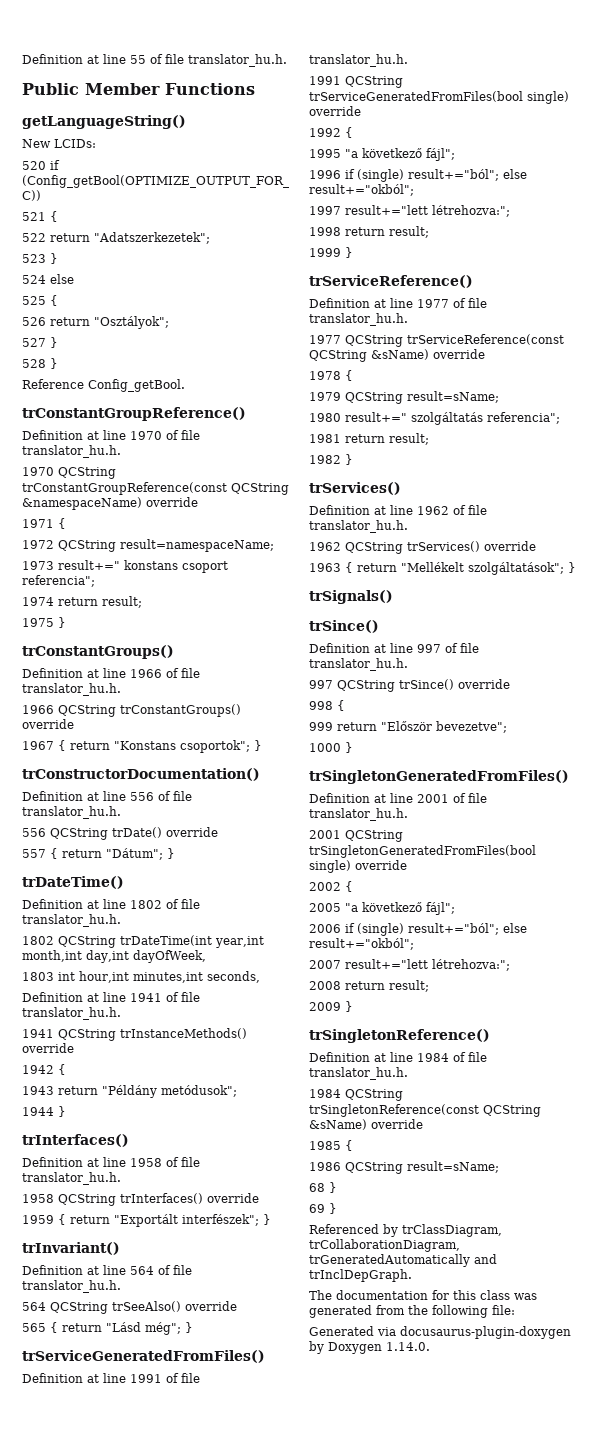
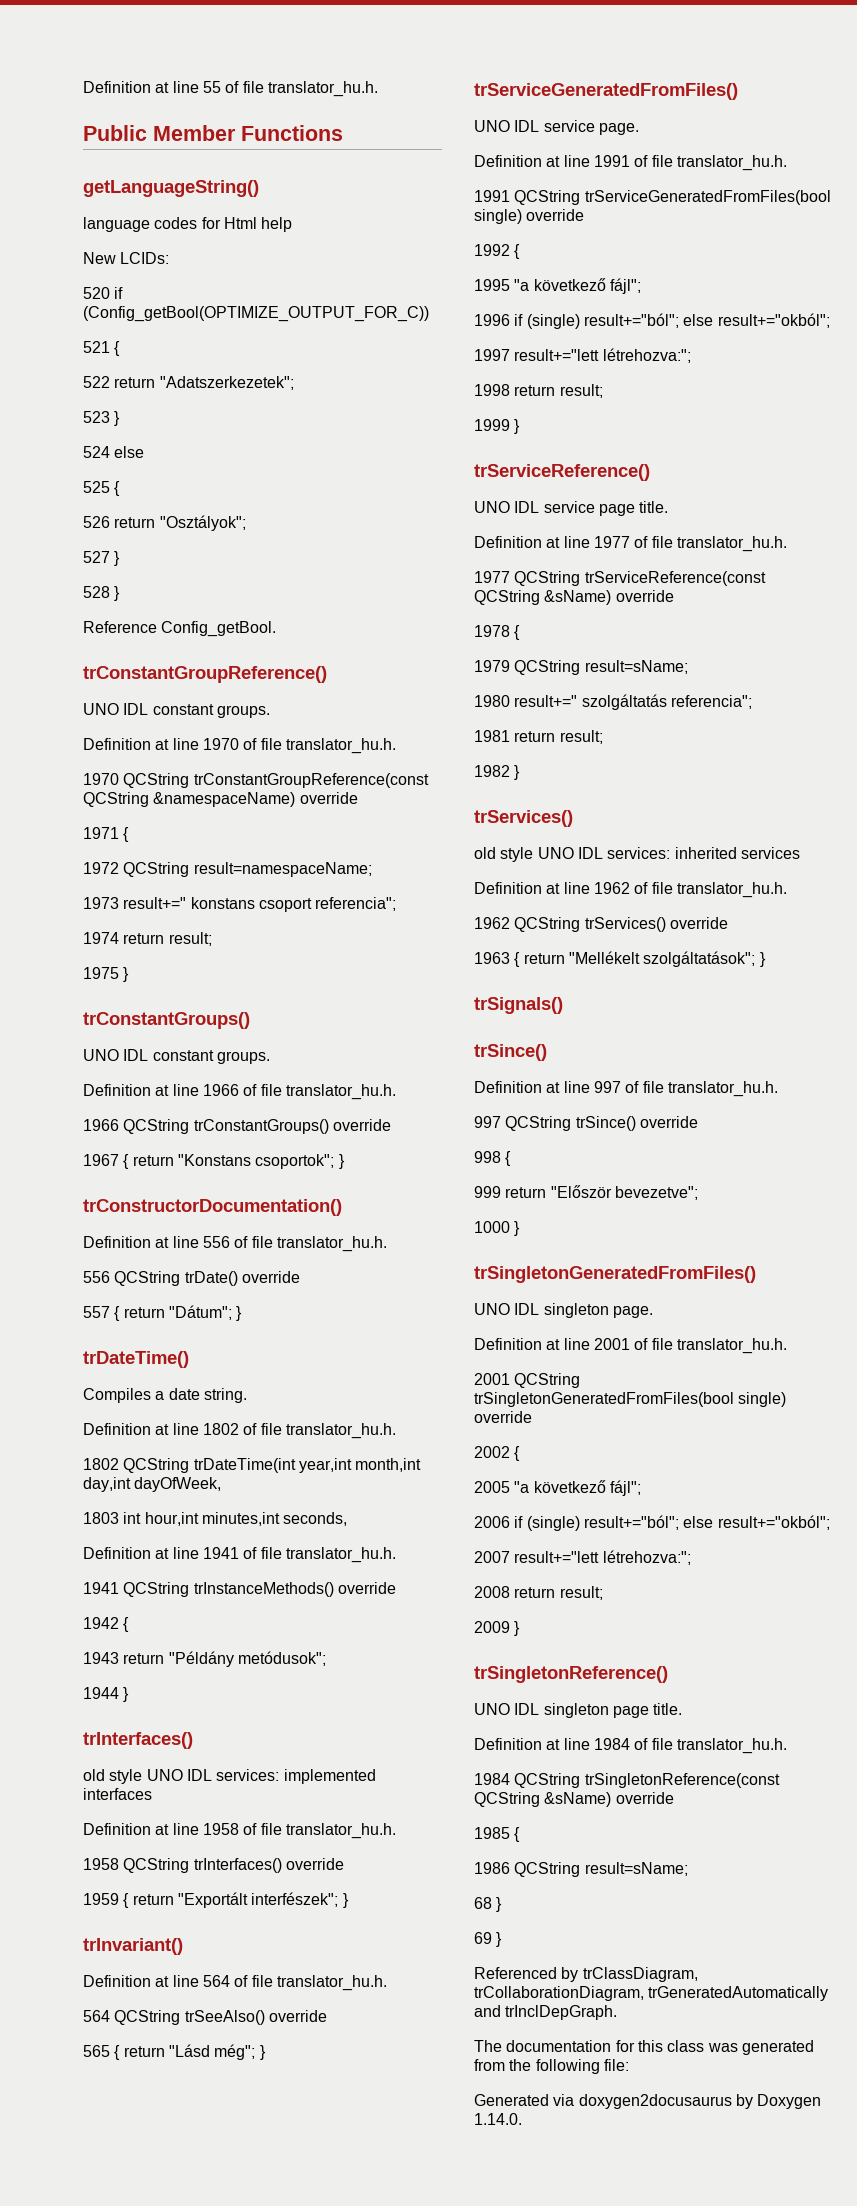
+ language codes for Html help
  trConstantGroupReference()
+ UNO IDL constant groups.
  1975 }
  trConstantGroups()
+ UNO IDL constant groups.
+ Compiles a date string.
+ old style UNO IDL services: implemented interfaces
+ UNO IDL service page.
+ UNO IDL service page title.
+ old style UNO IDL services: inherited services
+ UNO IDL singleton page.
+ UNO IDL singleton page title.
- Generated via docusaurus-plugin-doxygen by Doxygen 1.14.0.
+ Generated via doxygen2docusaurus by Doxygen 1.14.0.

